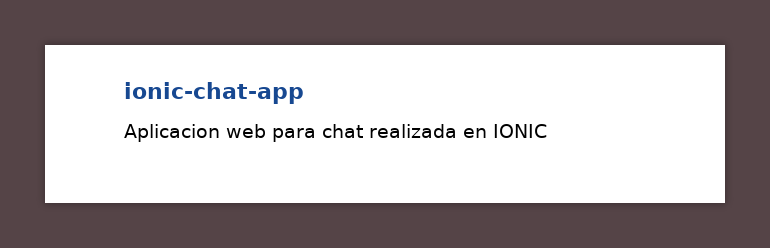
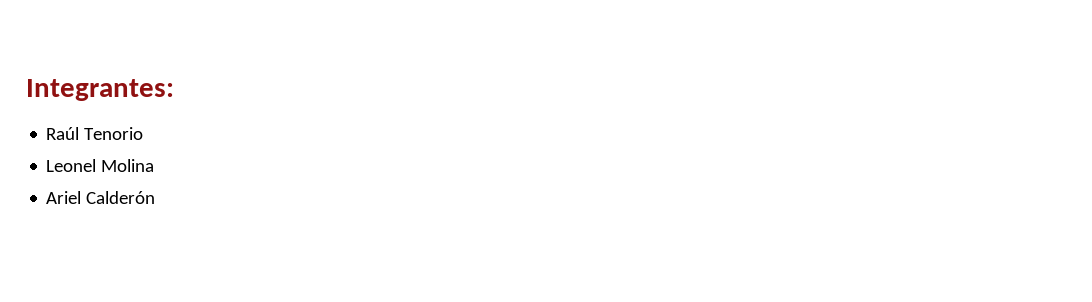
- ionic-chat-app
- Aplicacion web para chat realizada en IONIC
+ Integrantes:
+ Raúl Tenorio
+ Leonel Molina
+ Ariel Calderón

